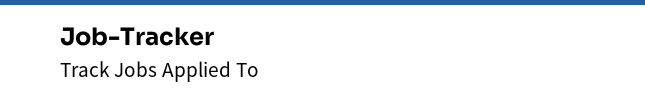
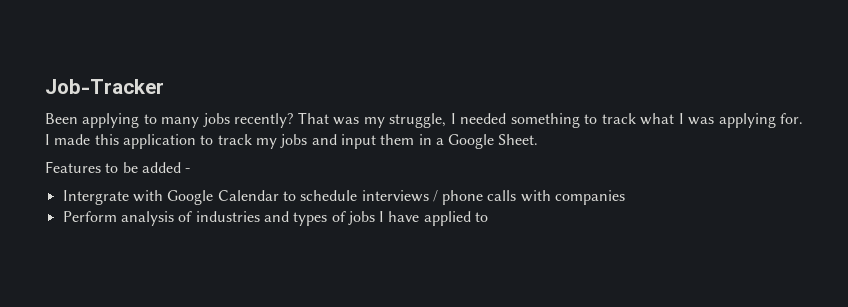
- Track Jobs Applied To
+ Been applying to many jobs recently? That was my struggle, I needed something to track what I was applying for. I made this application to track my jobs and input them in a Google Sheet.
+ Features to be added -
+ Intergrate with Google Calendar to schedule interviews / phone calls with companies
+ Perform analysis of industries and types of jobs I have applied to

